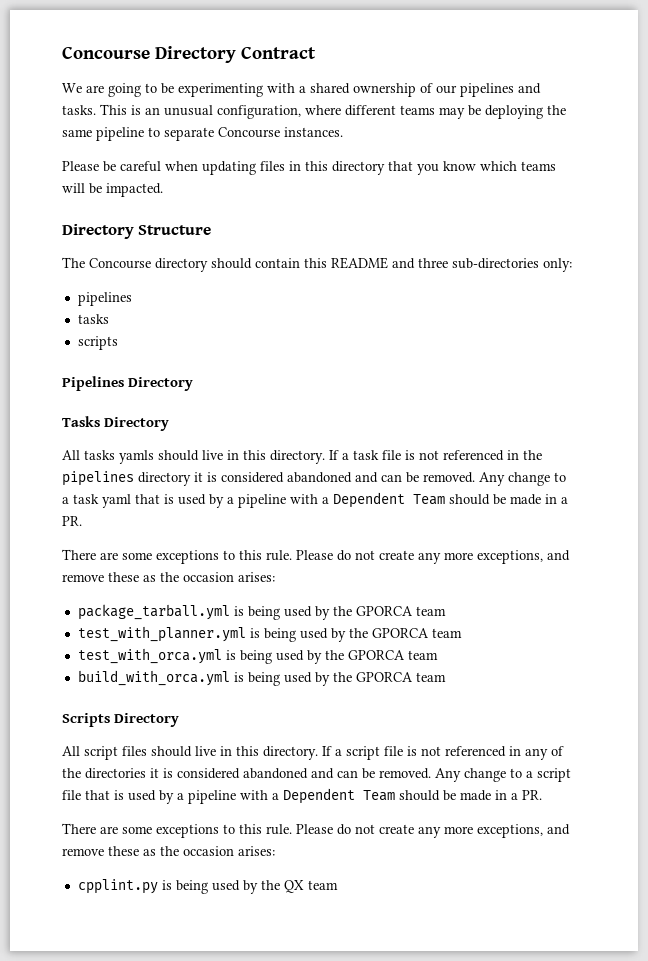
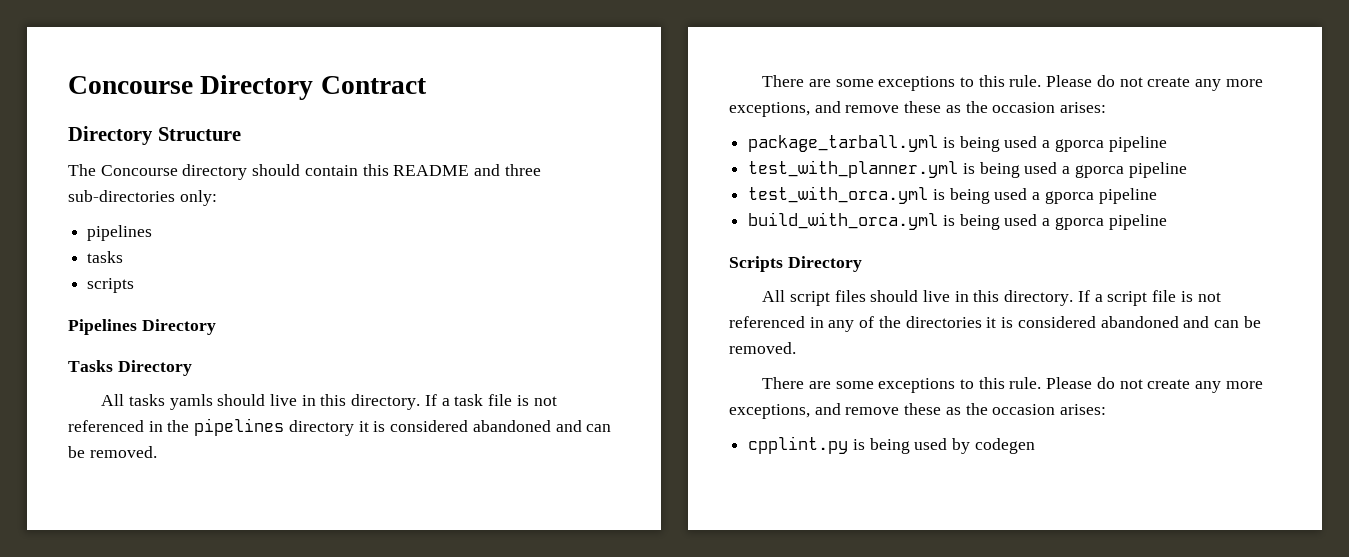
- We are going to be experimenting with a shared ownership of our pipelines and tasks. This is an unusual configuration, where different teams may be deploying the same pipeline to separate Concourse instances.
- Please be careful when updating files in this directory that you know which teams will be impacted.
- Any change to a task yaml that is used by a pipeline with a Dependent Team should be made in a PR.
- package_tarball.yml is being used by the GPORCA team
+ package_tarball.yml is being used a gporca pipeline
- test_with_planner.yml is being used by the GPORCA team
+ test_with_planner.yml is being used a gporca pipeline
- test_with_orca.yml is being used by the GPORCA team
+ test_with_orca.yml is being used a gporca pipeline
- build_with_orca.yml is being used by the GPORCA team
+ build_with_orca.yml is being used a gporca pipeline
- Any change to a script file that is used by a pipeline with a Dependent Team should be made in a PR.
- cpplint.py is being used by the QX team
+ cpplint.py is being used by codegen

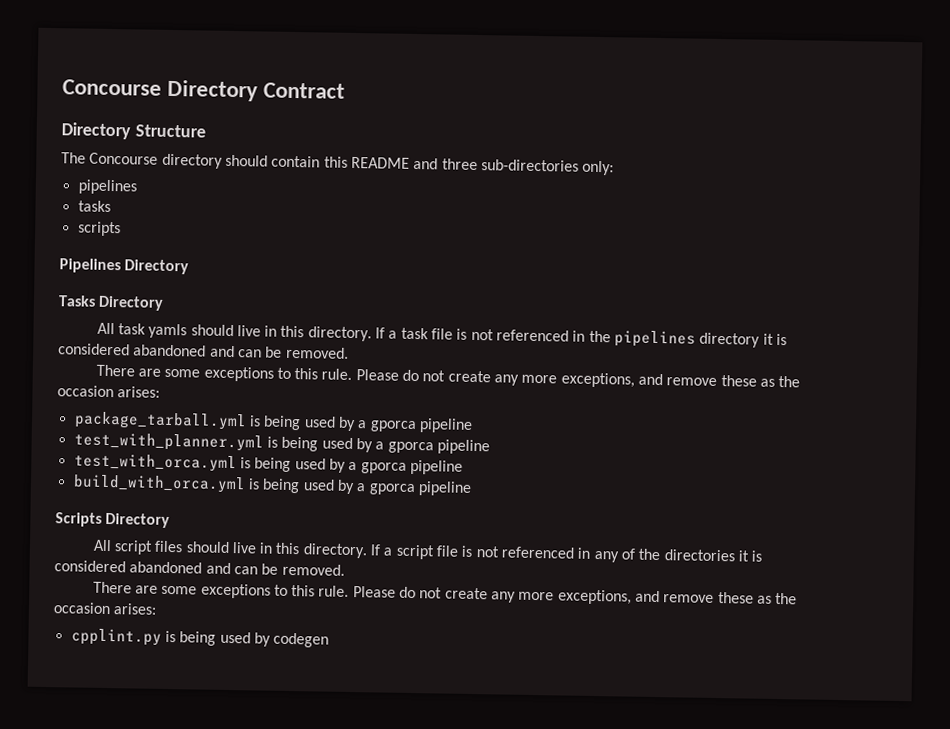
- All tasks yamls should live in this directory.
+ All task yamls should live in this directory.
- package_tarball.yml is being used a gporca pipeline
+ package_tarball.yml is being used by a gporca pipeline
- test_with_planner.yml is being used a gporca pipeline
+ test_with_planner.yml is being used by a gporca pipeline
- test_with_orca.yml is being used a gporca pipeline
+ test_with_orca.yml is being used by a gporca pipeline
- build_with_orca.yml is being used a gporca pipeline
+ build_with_orca.yml is being used by a gporca pipeline

